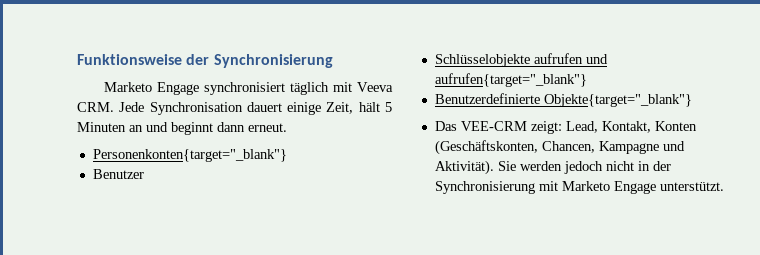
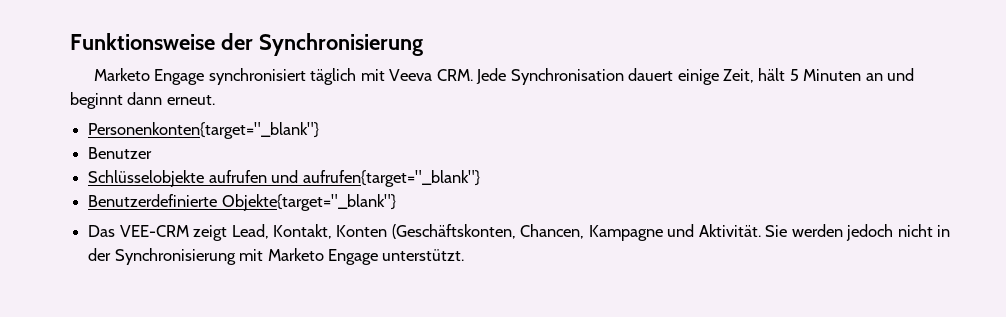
- Das VEE-CRM zeigt: Lead, Kontakt, Konten (Geschäftskonten, Chancen, Kampagne und Aktivität).
+ Das VEE-CRM zeigt Lead, Kontakt, Konten (Geschäftskonten, Chancen, Kampagne und Aktivität.

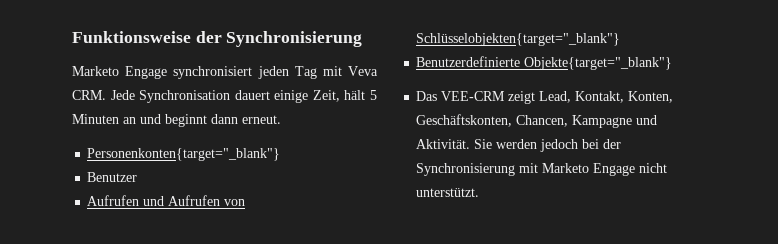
- Marketo Engage synchronisiert täglich mit Veeva CRM. Jede Synchronisation dauert einige Zeit, hält 5 Minuten an und beginnt dann erneut.
+ Marketo Engage synchronisiert jeden Tag mit Veva CRM. Jede Synchronisation dauert einige Zeit, hält 5 Minuten an und beginnt dann erneut.
- Schlüsselobjekte aufrufen und aufrufen{target="_blank"}
+ Aufrufen und Aufrufen von Schlüsselobjekten{target="_blank"}
- Das VEE-CRM zeigt Lead, Kontakt, Konten (Geschäftskonten, Chancen, Kampagne und Aktivität.
+ Das VEE-CRM zeigt Lead, Kontakt, Konten, Geschäftskonten, Chancen, Kampagne und Aktivität.
- Sie werden jedoch nicht in der Synchronisierung mit Marketo Engage unterstützt.
+ Sie werden jedoch bei der Synchronisierung mit Marketo Engage nicht unterstützt.

